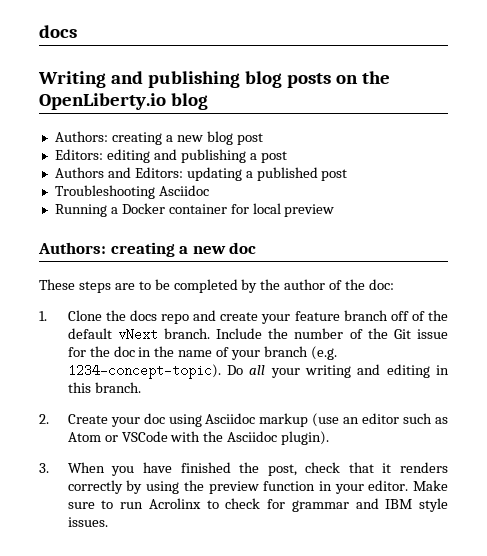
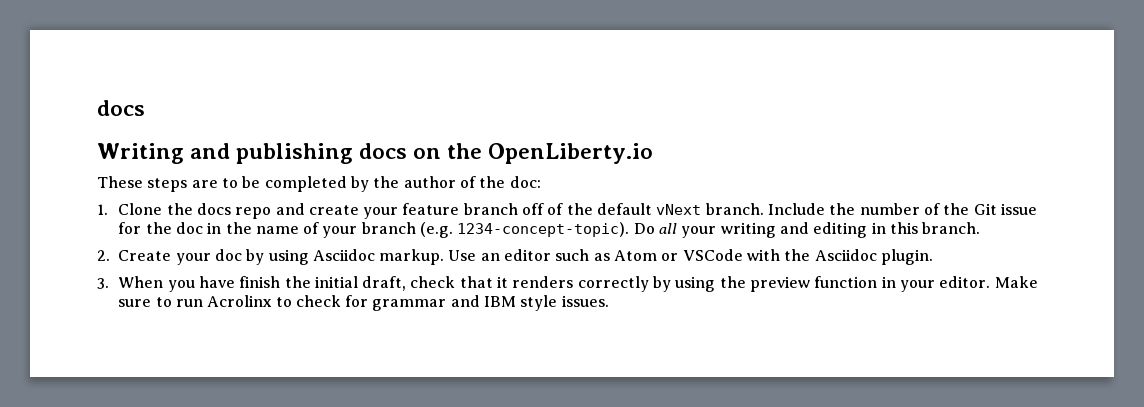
- Writing and publishing blog posts on the OpenLiberty.io blog
- Authors: creating a new blog post
- Editors: editing and publishing a post
- Authors and Editors: updating a published post
- Troubleshooting Asciidoc
- Running a Docker container for local preview
- Authors: creating a new doc
+ Writing and publishing docs on the OpenLiberty.io
- 2. Create your doc using Asciidoc markup (use an editor such as Atom or VSCode with the Asciidoc plugin).
+ 2. Create your doc by using Asciidoc markup. Use an editor such as Atom or VSCode with the Asciidoc plugin.
- 3. When you have finished the post, check that it renders correctly by using the preview function in your editor.
+ 3. When you have finish the initial draft, check that it renders correctly by using the preview function in your editor.

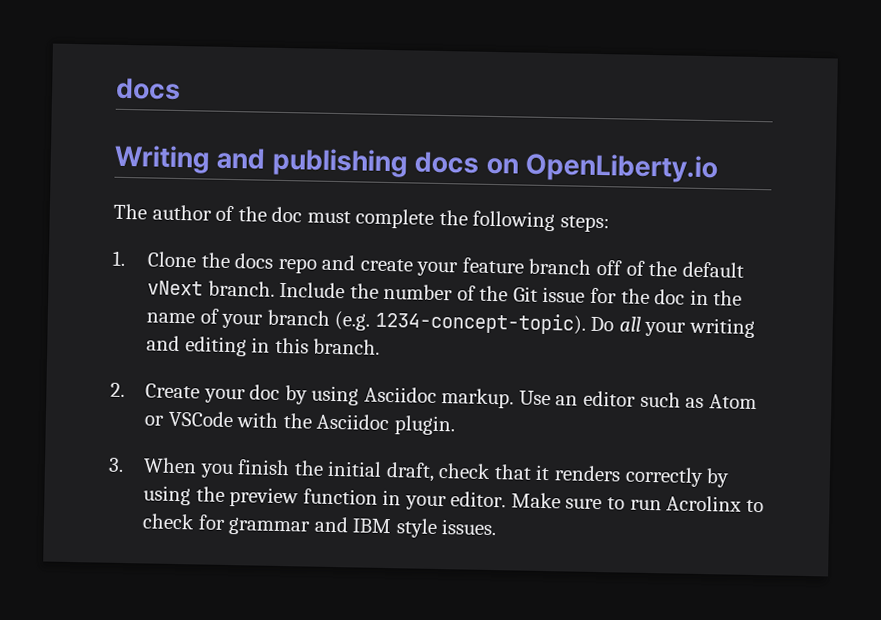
- Writing and publishing docs on the OpenLiberty.io
+ Writing and publishing docs on OpenLiberty.io
- These steps are to be completed by the author of the doc:
+ The author of the doc must complete the following steps:
- 3. When you have finish the initial draft, check that it renders correctly by using the preview function in your editor.
+ 3. When you finish the initial draft, check that it renders correctly by using the preview function in your editor.

